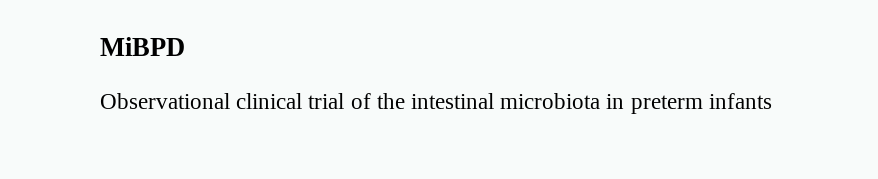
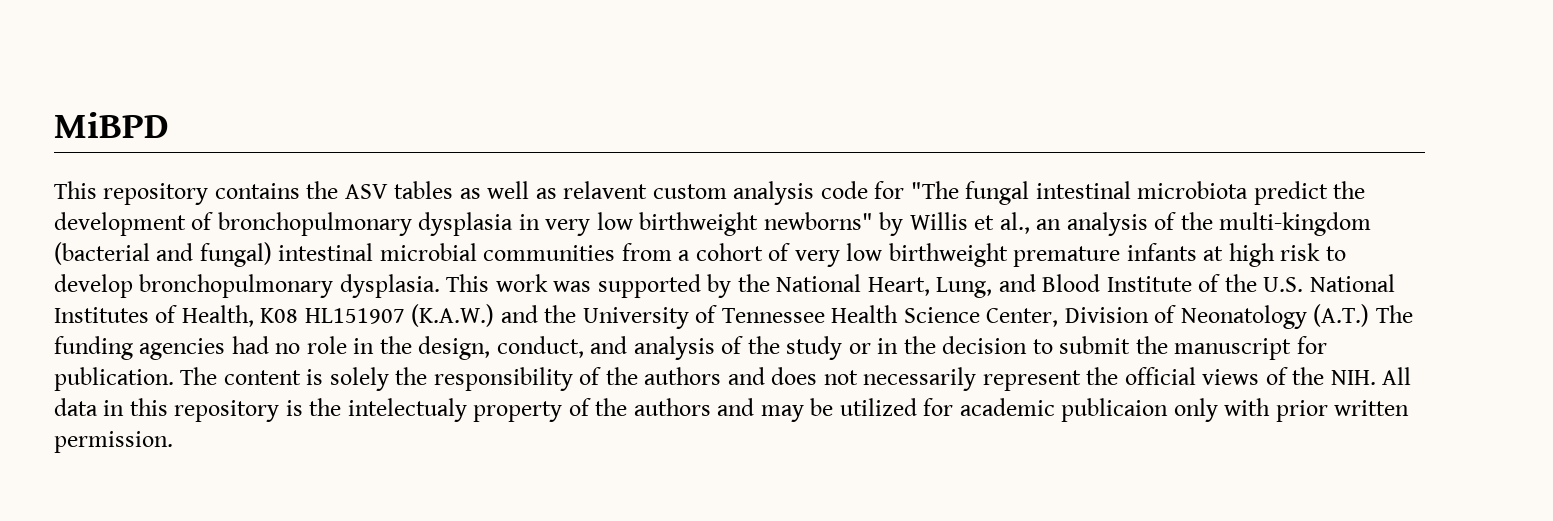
- Observational clinical trial of the intestinal microbiota in preterm infants
+ This repository contains the ASV tables as well as relavent custom analysis code for "The fungal intestinal microbiota predict the development of bronchopulmonary dysplasia in very low birthweight newborns" by Willis et al., an analysis of the multi-kingdom (bacterial and fungal) intestinal microbial communities from a cohort of very low birthweight premature infants at high risk to develop bronchopulmonary dysplasia. This work was supported by the National Heart, Lung, and Blood Institute of the U.S. National Institutes of Health, K08 HL151907 (K.A.W.) and the University of Tennessee Health Science Center, Division of Neonatology (A.T.) The funding agencies had no role in the design, conduct, and analysis of the study or in the decision to submit the manuscript for publication. The content is solely the responsibility of the authors and does not necessarily represent the official views of the NIH. All data in this repository is the intelectualy property of the authors and may be utilized for academic publicaion only with prior written permission.

